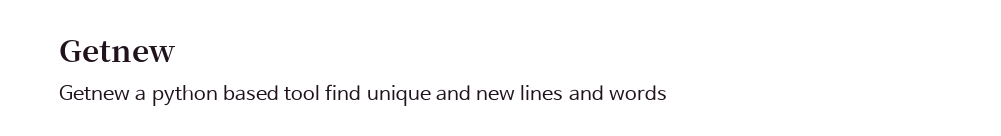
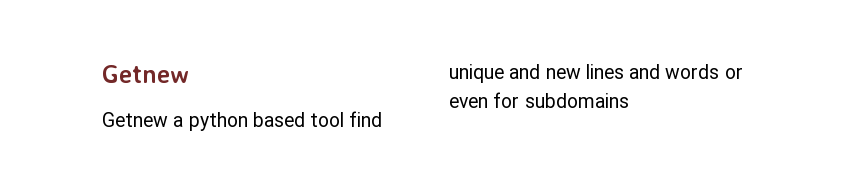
- Getnew a python based tool find unique and new lines and words
+ Getnew a python based tool find unique and new lines and words or even for subdomains

